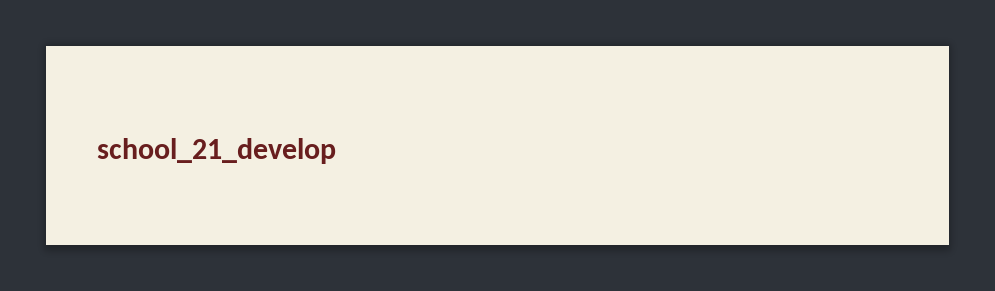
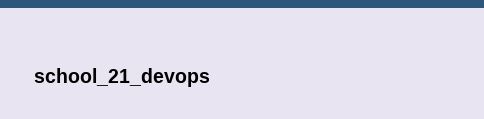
- school_21_develop
+ school_21_devops

